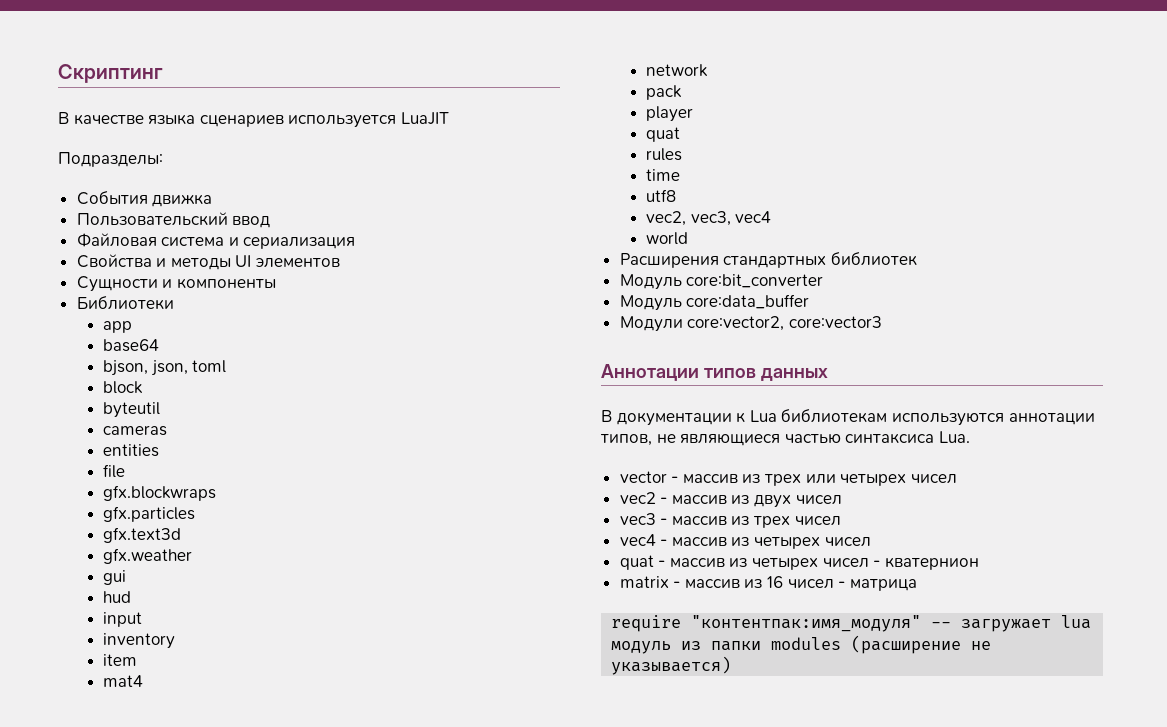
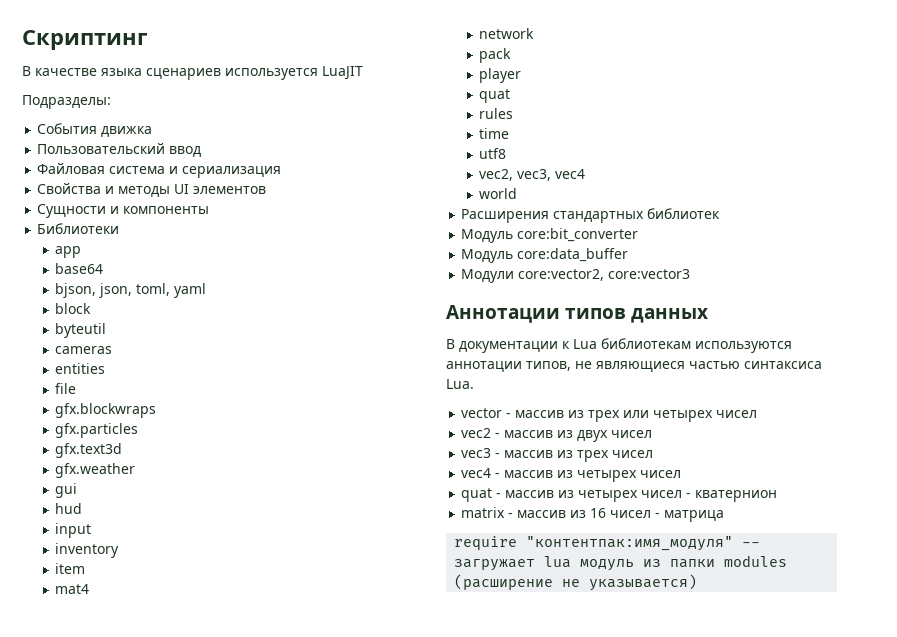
- bjson, json, toml
+ bjson, json, toml, yaml

